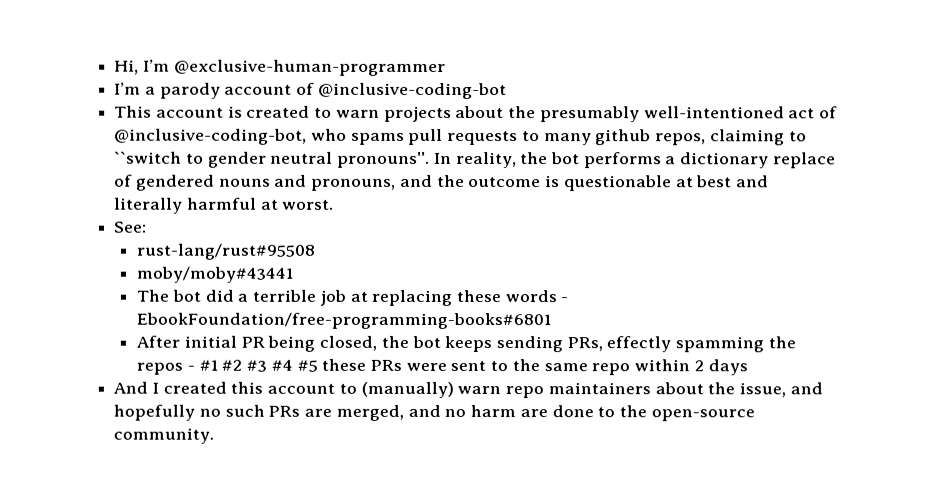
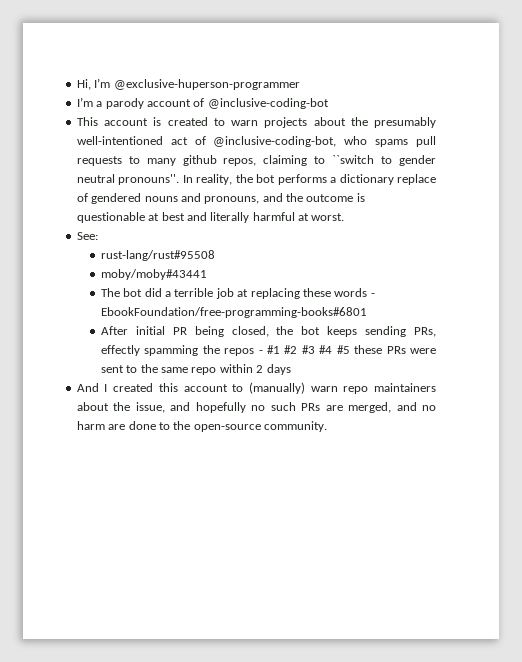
- Hi, I’m @exclusive-human-programmer
+ Hi, I’m @exclusive-huperson-programmer

